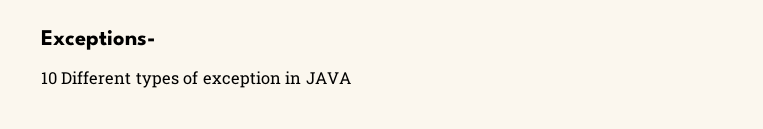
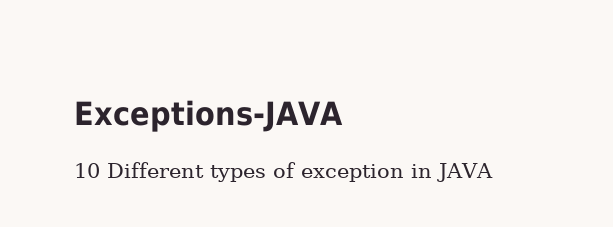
- Exceptions-
+ Exceptions-JAVA

